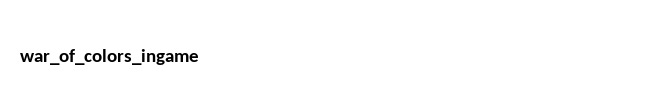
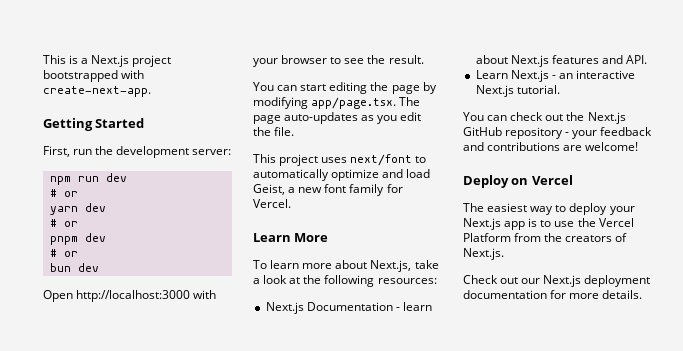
- war_of_colors_ingame
+ This is a Next.js project bootstrapped with create-next-app.
+ Getting Started
+ First, run the development server:
+ npm run dev
+ # or
+ yarn dev
+ # or
+ pnpm dev
+ # or
+ bun dev
+ Open http://localhost:3000 with your browser to see the result.
+ You can start editing the page by modifying app/page.tsx. The page auto-updates as you edit the file.
+ This project uses next/font to automatically optimize and load Geist, a new font family for Vercel.
+ Learn More
+ To learn more about Next.js, take a look at the following resources:
+ Next.js Documentation - learn about Next.js features and API.
+ Learn Next.js - an interactive Next.js tutorial.
+ You can check out the Next.js GitHub repository - your feedback and contributions are welcome!
+ Deploy on Vercel
+ The easiest way to deploy your Next.js app is to use the Vercel Platform from the creators of Next.js.
+ Check out our Next.js deployment documentation for more details.

